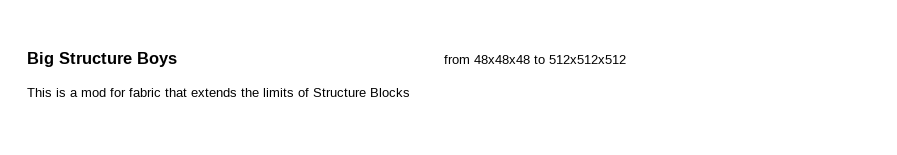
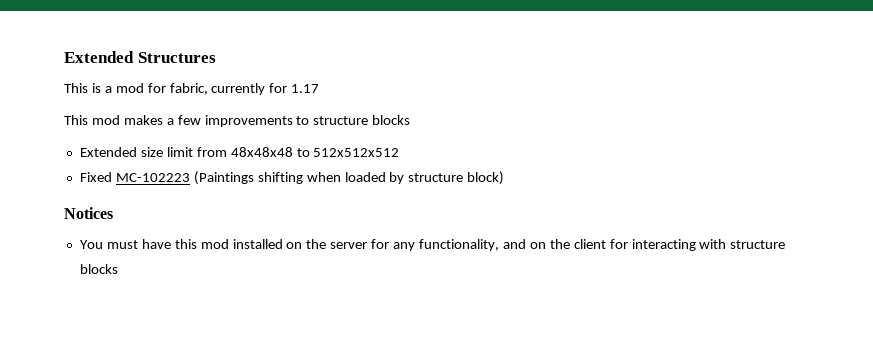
- Big Structure Boys
+ Extended Structures
- This is a mod for fabric that extends the limits of Structure Blocks from 48x48x48 to 512x512x512
+ This is a mod for fabric, currently for 1.17
+ This mod makes a few improvements to structure blocks
+ Extended size limit from 48x48x48 to 512x512x512
+ Fixed MC-102223 (Paintings shifting when loaded by structure block)
+ Notices
+ You must have this mod installed on the server for any functionality, and on the client for interacting with structure blocks

